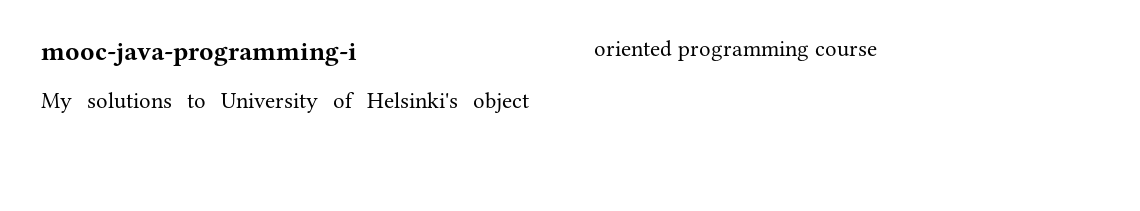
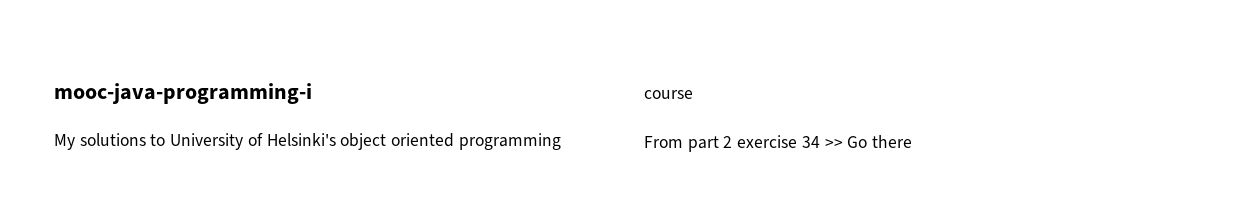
+ From part 2 exercise 34 >> Go there

